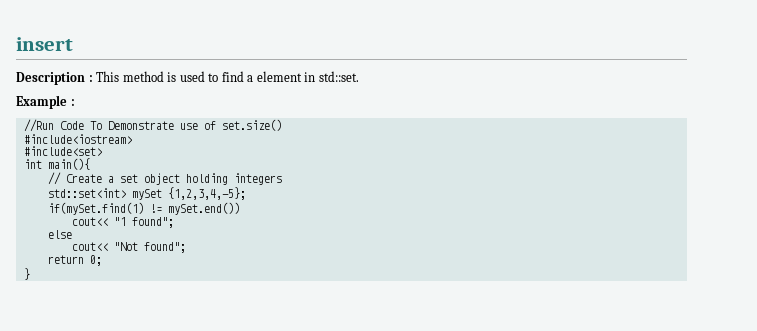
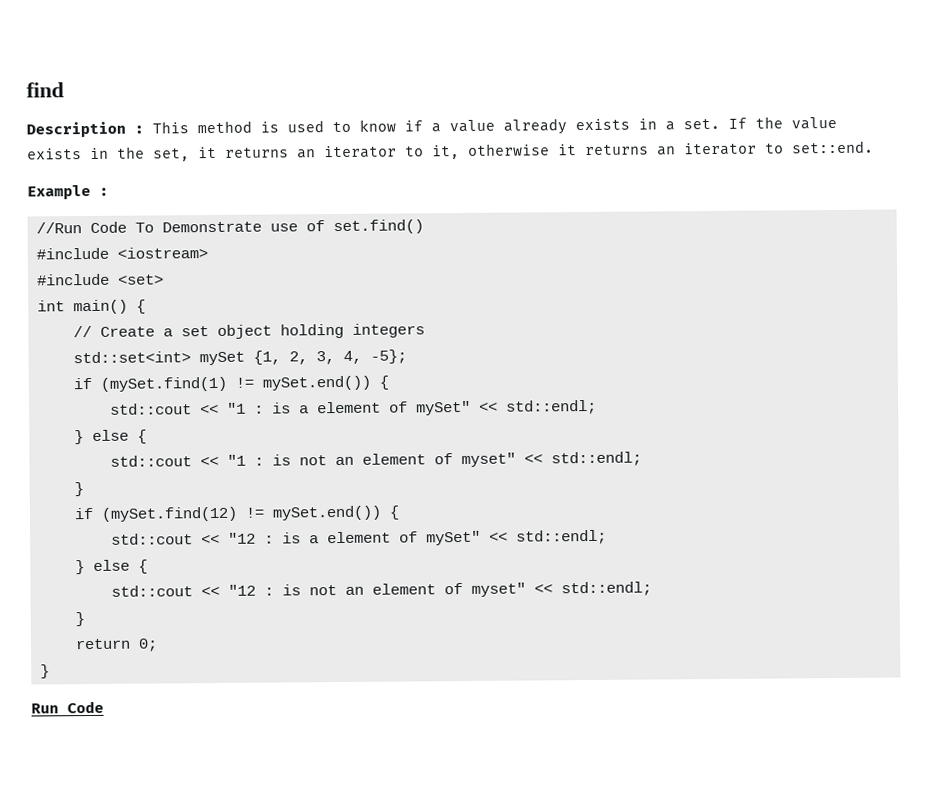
- insert
+ find
- Description : This method is used to find a element in std::set.
+ Description : This method is used to know if a value already exists in a set. If the value exists in the set, it returns an iterator to it, otherwise it returns an iterator to set::end.
- //Run Code To Demonstrate use of set.size()
- #include<iostream>
- #include<set>
+ //Run Code To Demonstrate use of set.find()
+ #include <iostream>
+ #include <set>
- int main(){
+ int main() {
- std::set<int> mySet {1,2,3,4,-5};
- if(mySet.find(1) != mySet.end())
- cout<< "1 found";
- else
- cout<< "Not found";
+ std::set<int> mySet {1, 2, 3, 4, -5};
+ if (mySet.find(1) != mySet.end()) {
+ std::cout << "1 : is a element of mySet" << std::endl;
+ } else {
+ std::cout << "1 : is not an element of myset" << std::endl;
+ }
+ if (mySet.find(12) != mySet.end()) {
+ std::cout << "12 : is a element of mySet" << std::endl;
+ } else {
+ std::cout << "12 : is not an element of myset" << std::endl;
+ }
+ Run Code

